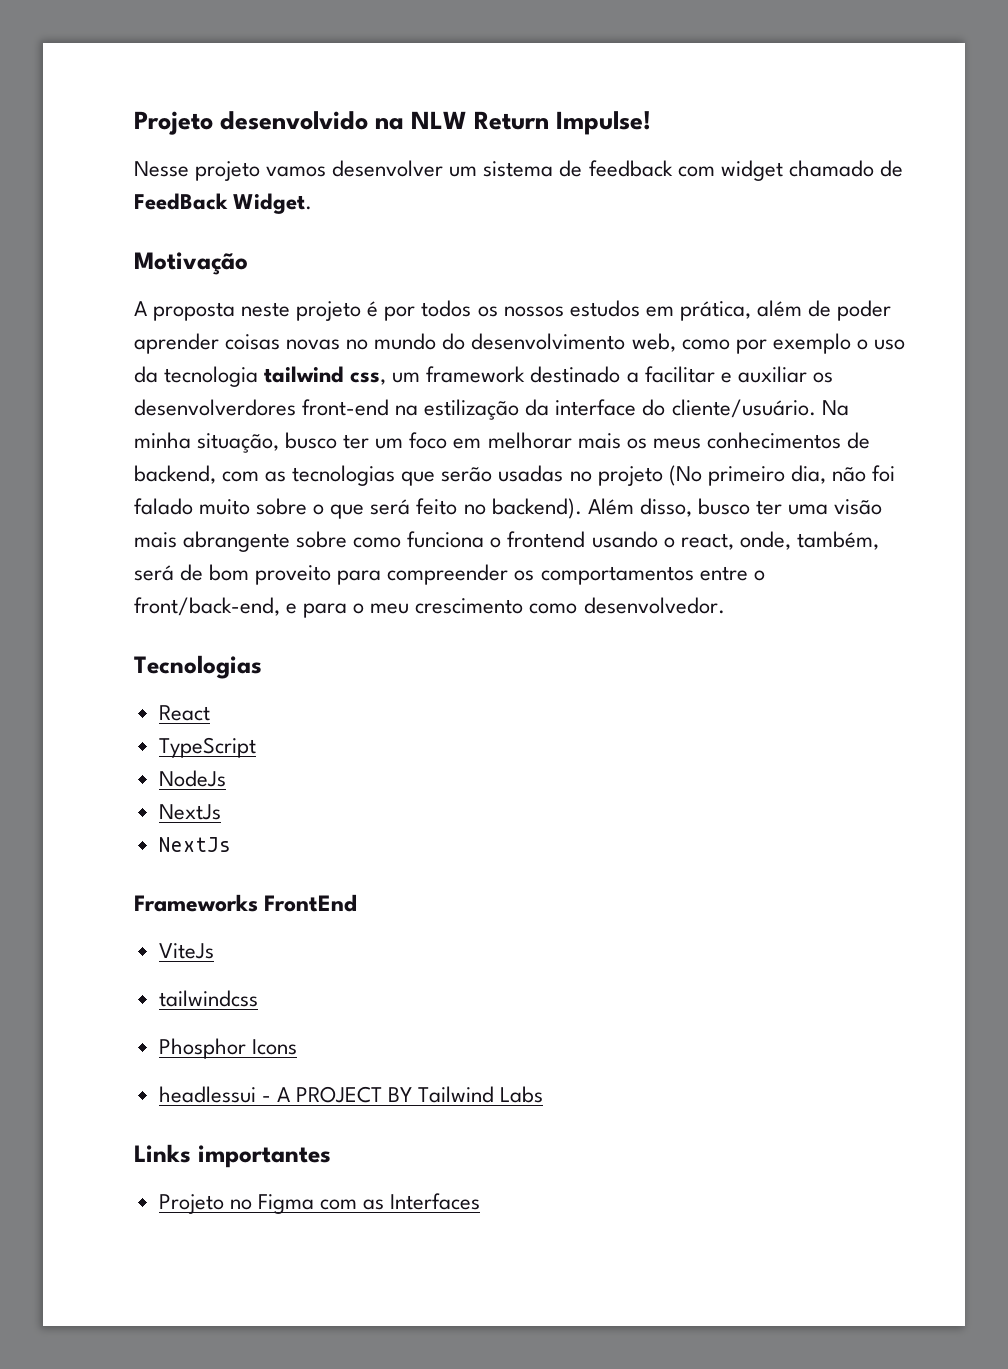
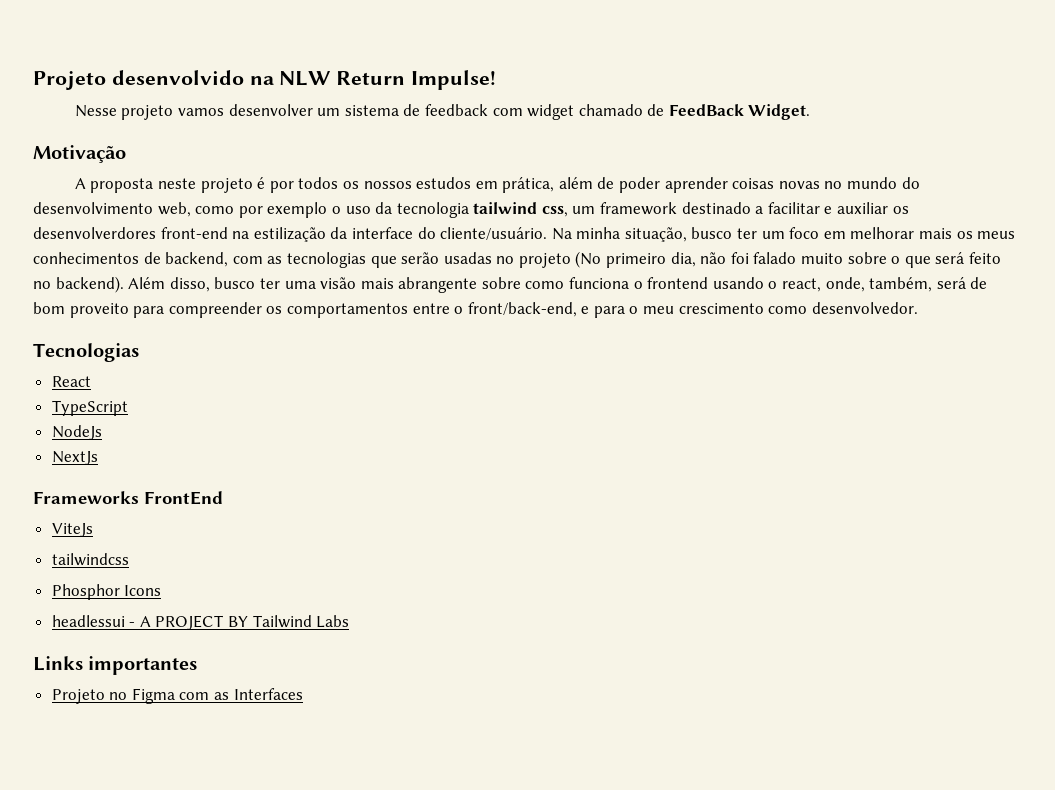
  NodeJs
- NextJs

